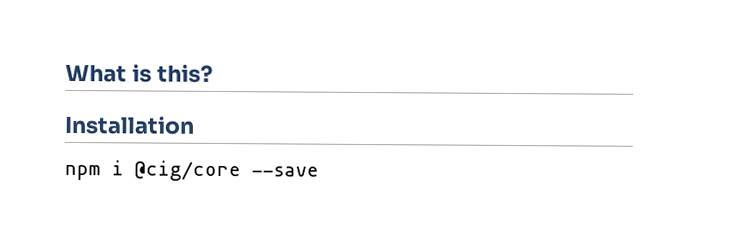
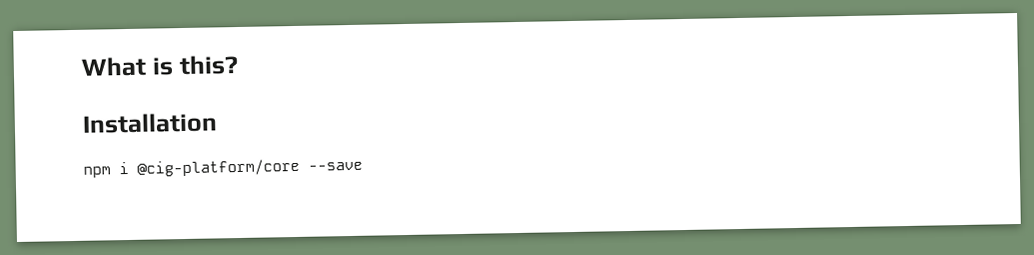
- npm i @cig/core --save
+ npm i @cig-platform/core --save

